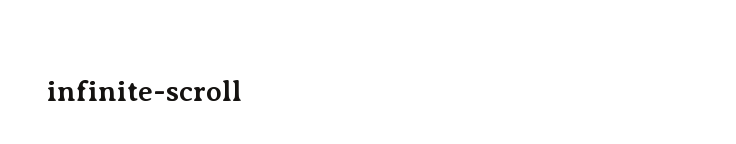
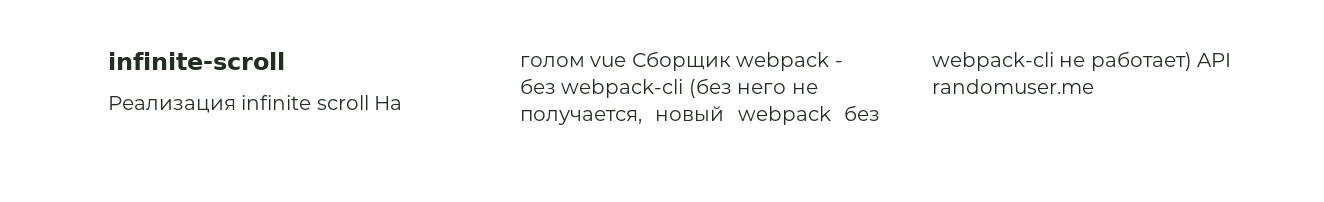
+ Реализация infinite scroll На голом vue Сборщик webpack - без webpack-cli (без него не получается, новый webpack без webpack-cli не работает) API randomuser.me

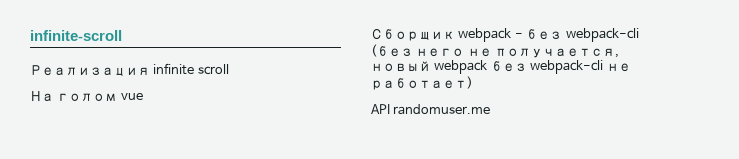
- Реализация infinite scroll На голом vue Сборщик webpack - без webpack-cli (без него не получается, новый webpack без webpack-cli не работает) API randomuser.me
+ Реализация infinite scroll
+ На голом vue
+ Сборщик webpack - без webpack-cli (без него не получается, новый webpack без webpack-cli не работает)
+ API randomuser.me

